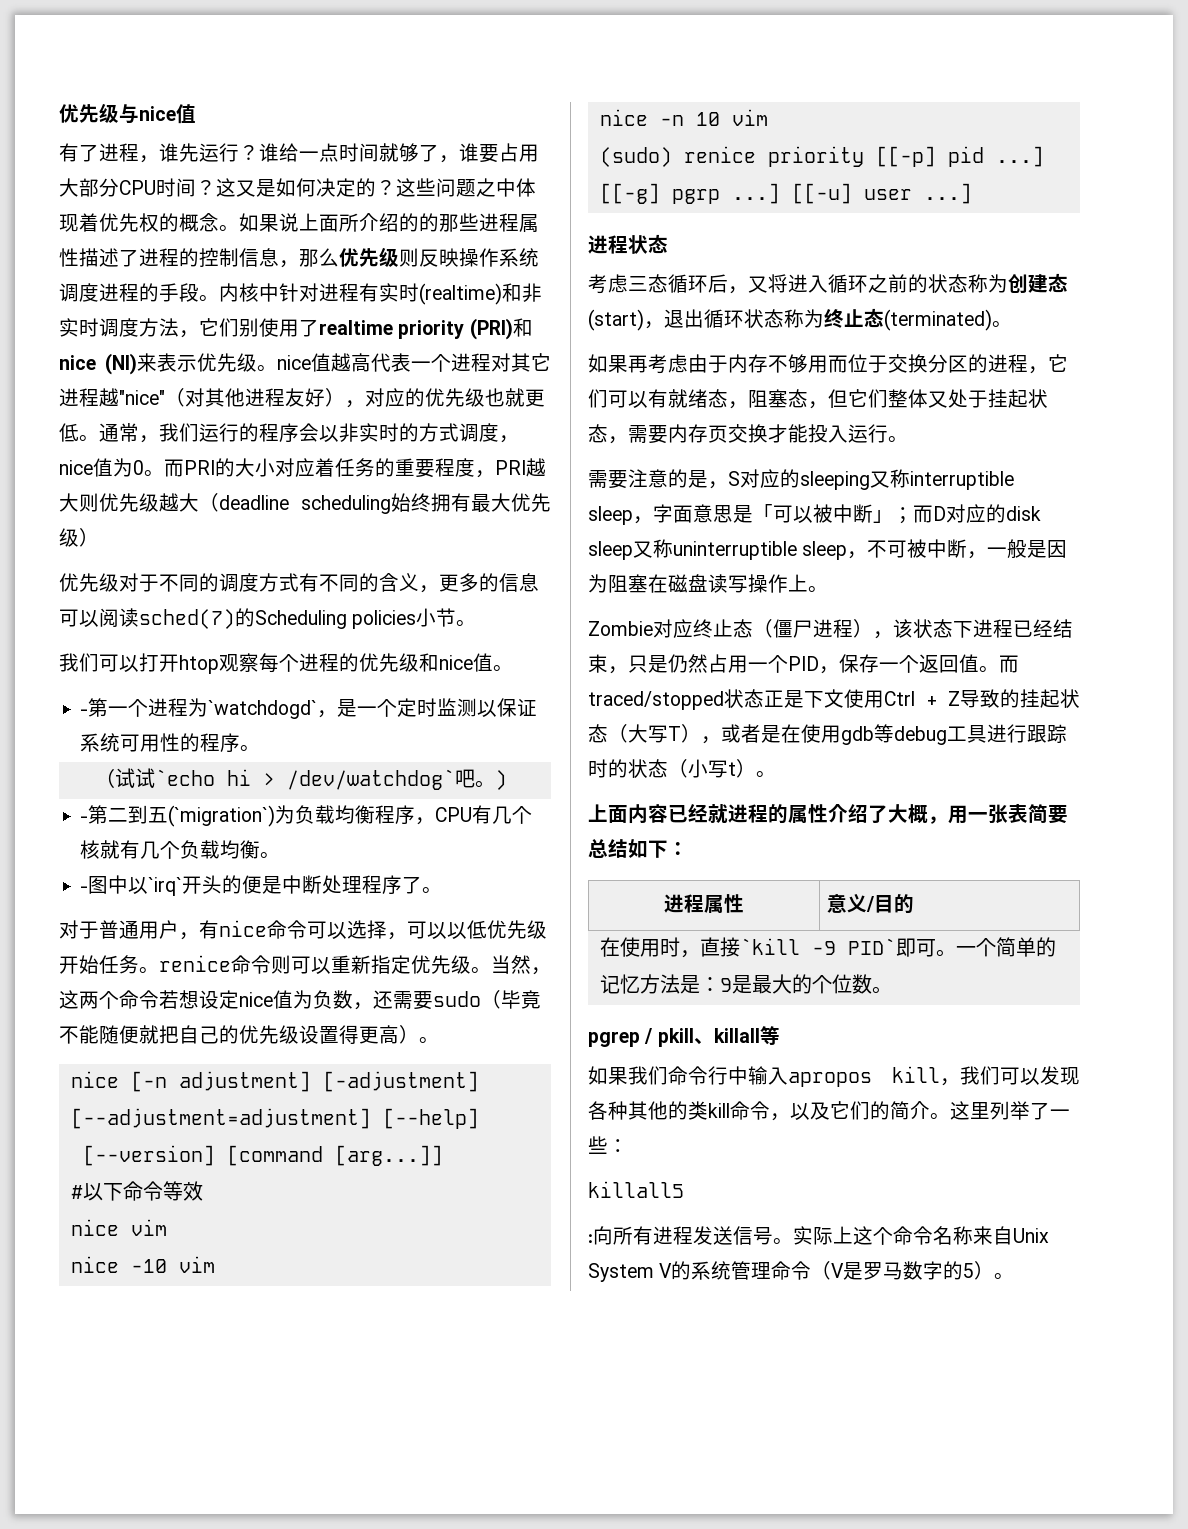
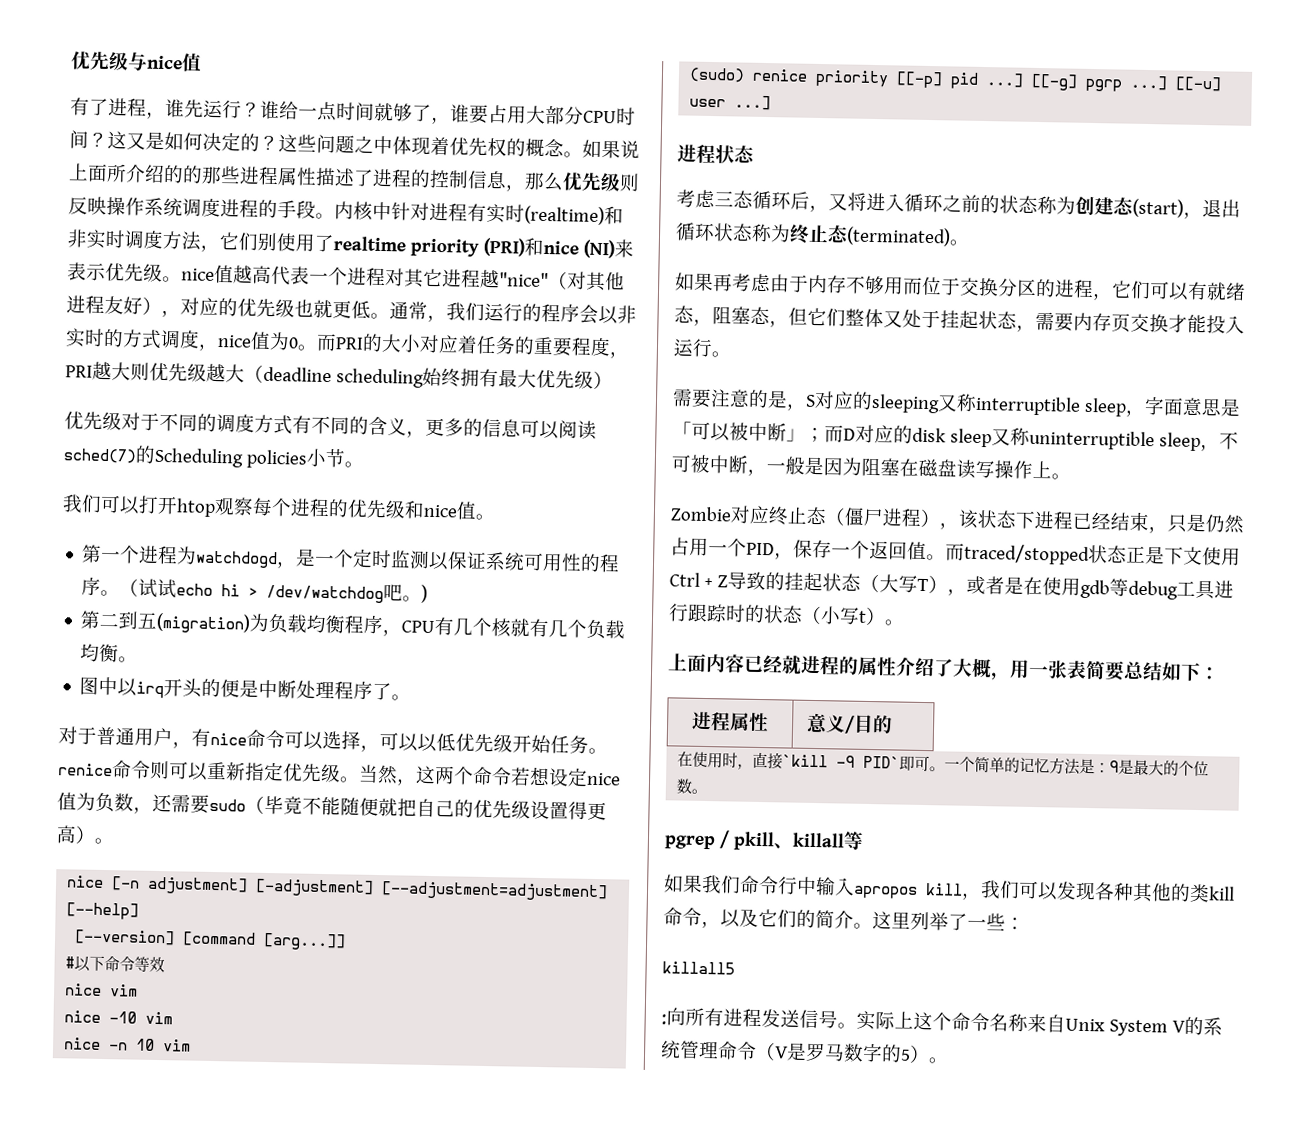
- -第一个进程为`watchdogd`，是一个定时监测以保证系统可用性的程序。
- （试试`echo hi > /dev/watchdog`吧。)
+ 第一个进程为watchdogd，是一个定时监测以保证系统可用性的程序。（试试echo hi > /dev/watchdog吧。)
- -第二到五(`migration`)为负载均衡程序，CPU有几个核就有几个负载均衡。
+ 第二到五(migration)为负载均衡程序，CPU有几个核就有几个负载均衡。
- -图中以`irq`开头的便是中断处理程序了。
+ 图中以irq开头的便是中断处理程序了。

